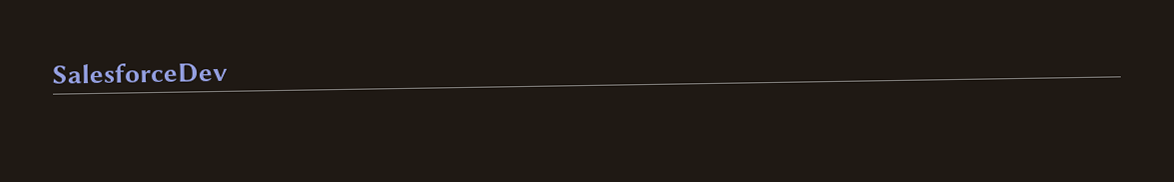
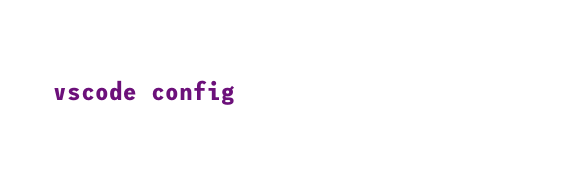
- SalesforceDev
+ vscode config

